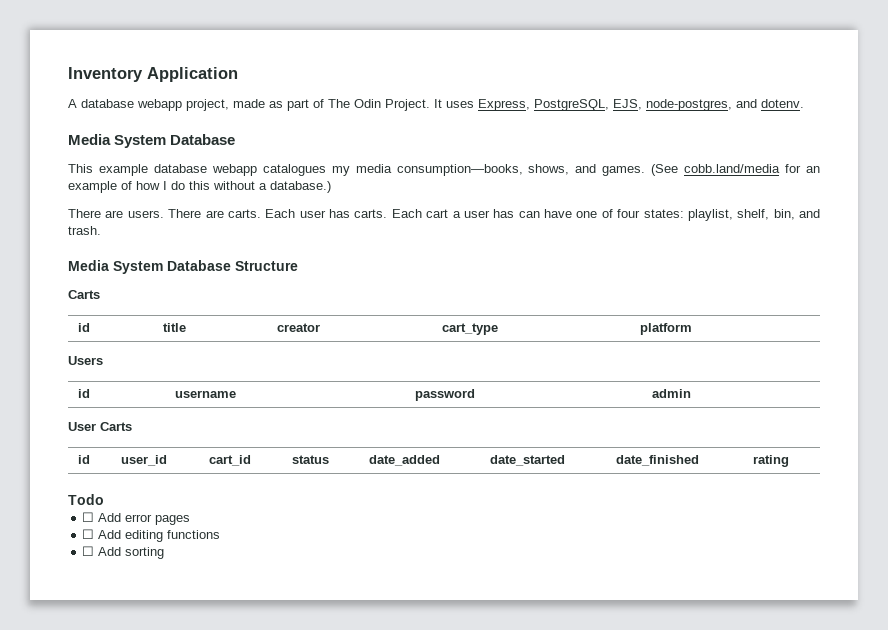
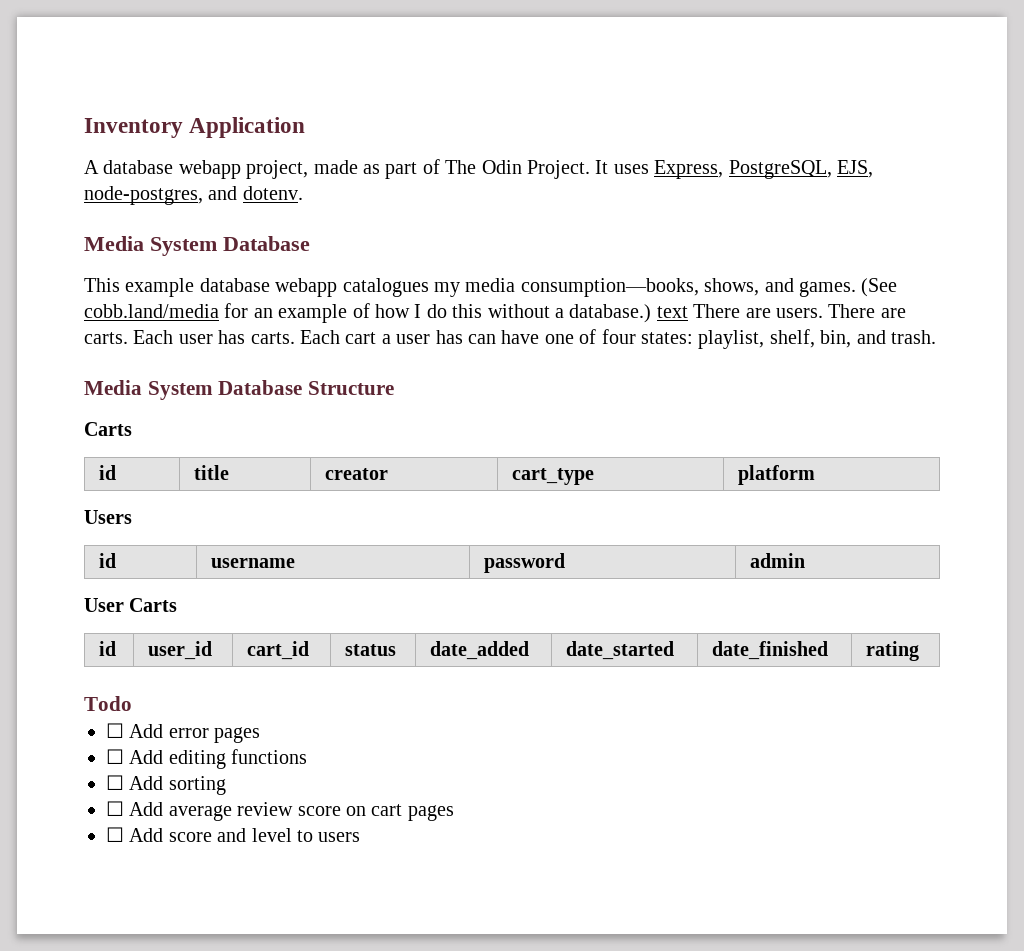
- (See cobb.land/media for an example of how I do this without a database.)
- There are users.
+ (See cobb.land/media for an example of how I do this without a database.) text There are users.
+ ☐ Add average review score on cart pages
+ ☐ Add score and level to users

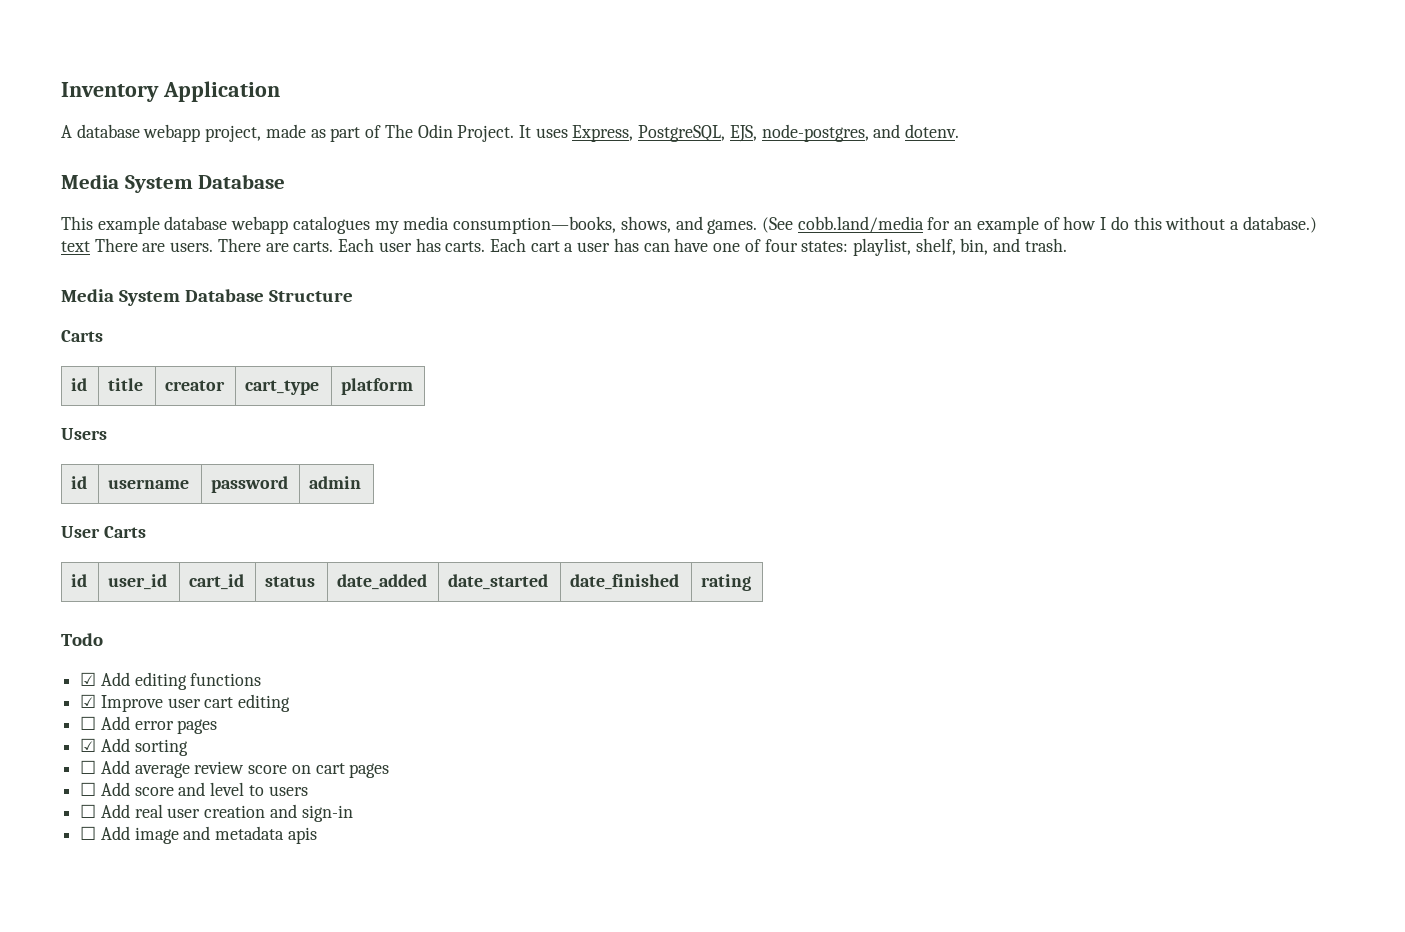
+ ☑ Add editing functions
+ ☑ Improve user cart editing
- ☐ Add editing functions
- ☐ Add sorting
+ ☑ Add sorting
+ ☐ Add real user creation and sign-in
+ ☐ Add image and metadata apis

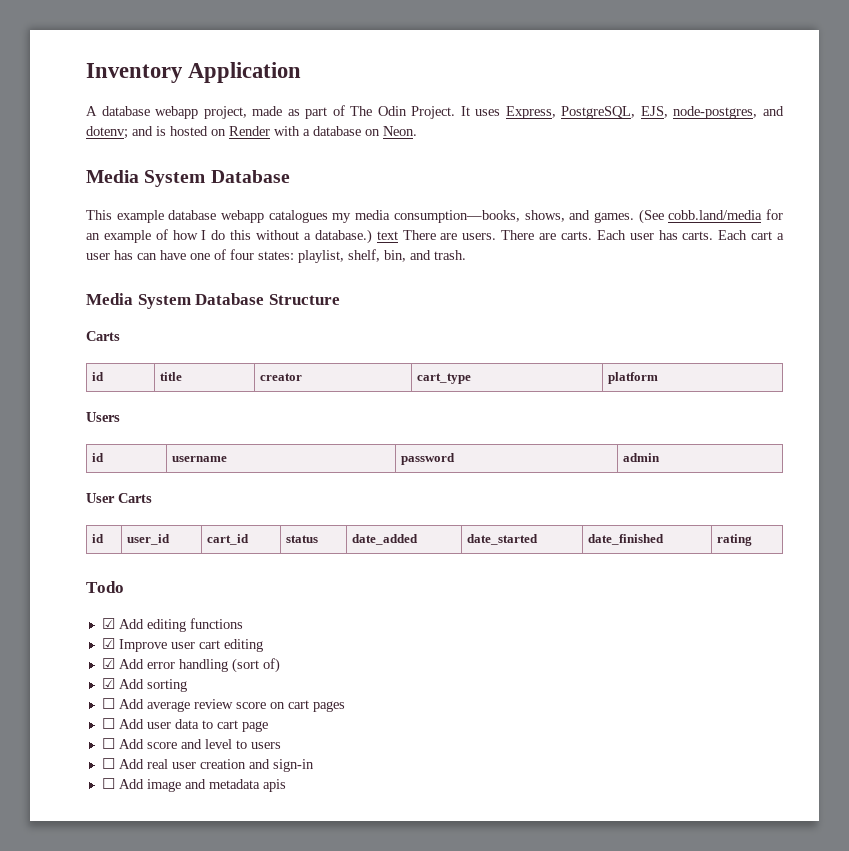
- It uses Express, PostgreSQL, EJS, node-postgres, and dotenv.
+ It uses Express, PostgreSQL, EJS, node-postgres, and dotenv; and is hosted on Render with a database on Neon.
- ☐ Add error pages
+ ☑ Add error handling (sort of)
+ ☐ Add user data to cart page

